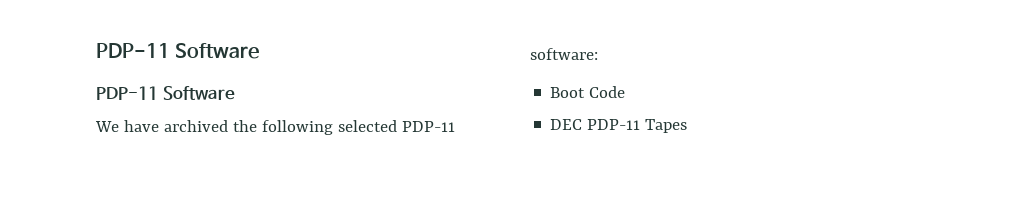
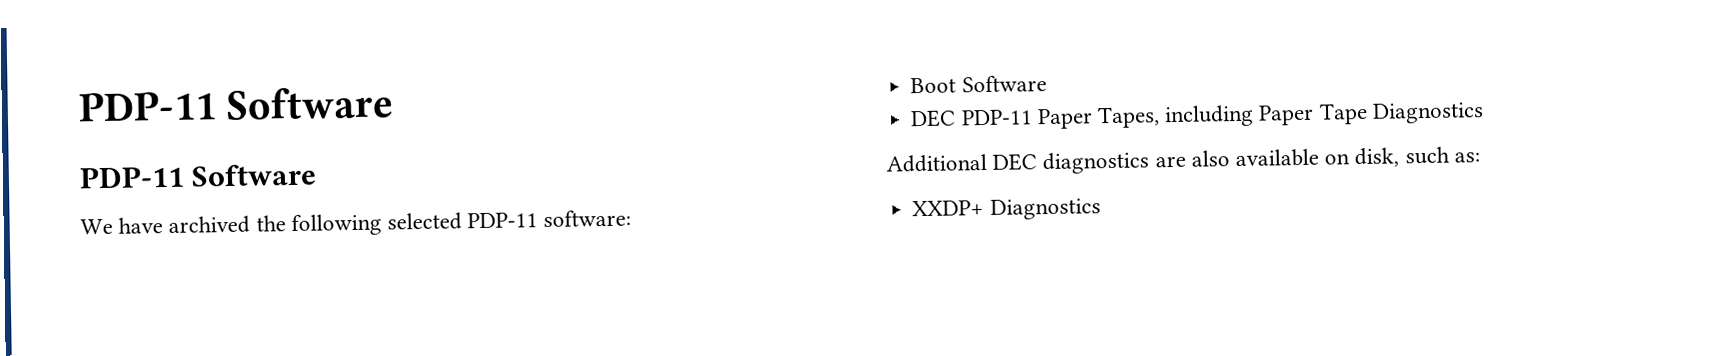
- Boot Code
+ Boot Software
- DEC PDP-11 Tapes
+ DEC PDP-11 Paper Tapes, including Paper Tape Diagnostics
+ Additional DEC diagnostics are also available on disk, such as:
+ XXDP+ Diagnostics

